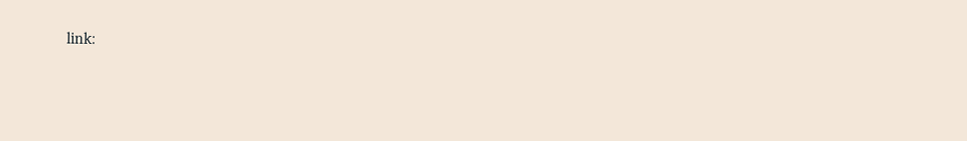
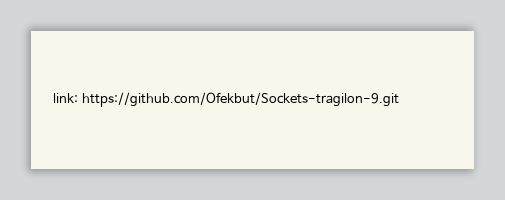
- link:
+ link: https://github.com/Ofekbut/Sockets-tragilon-9.git

